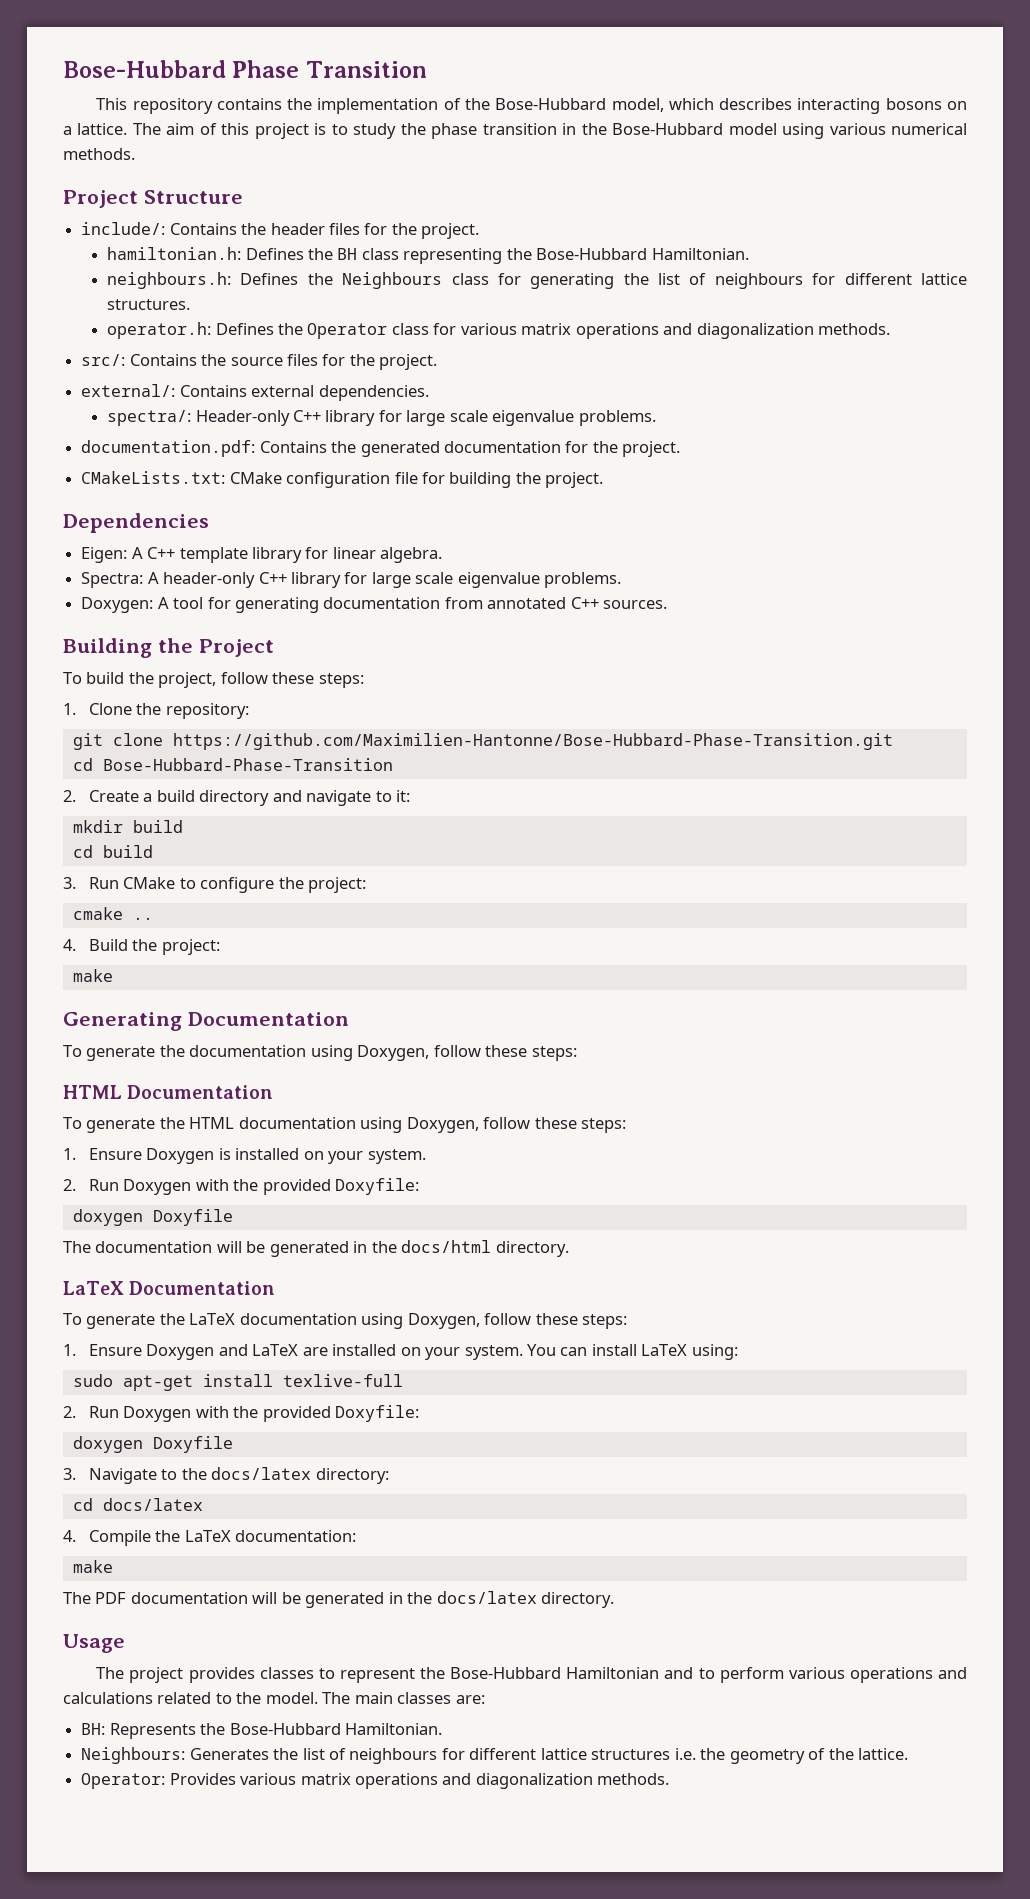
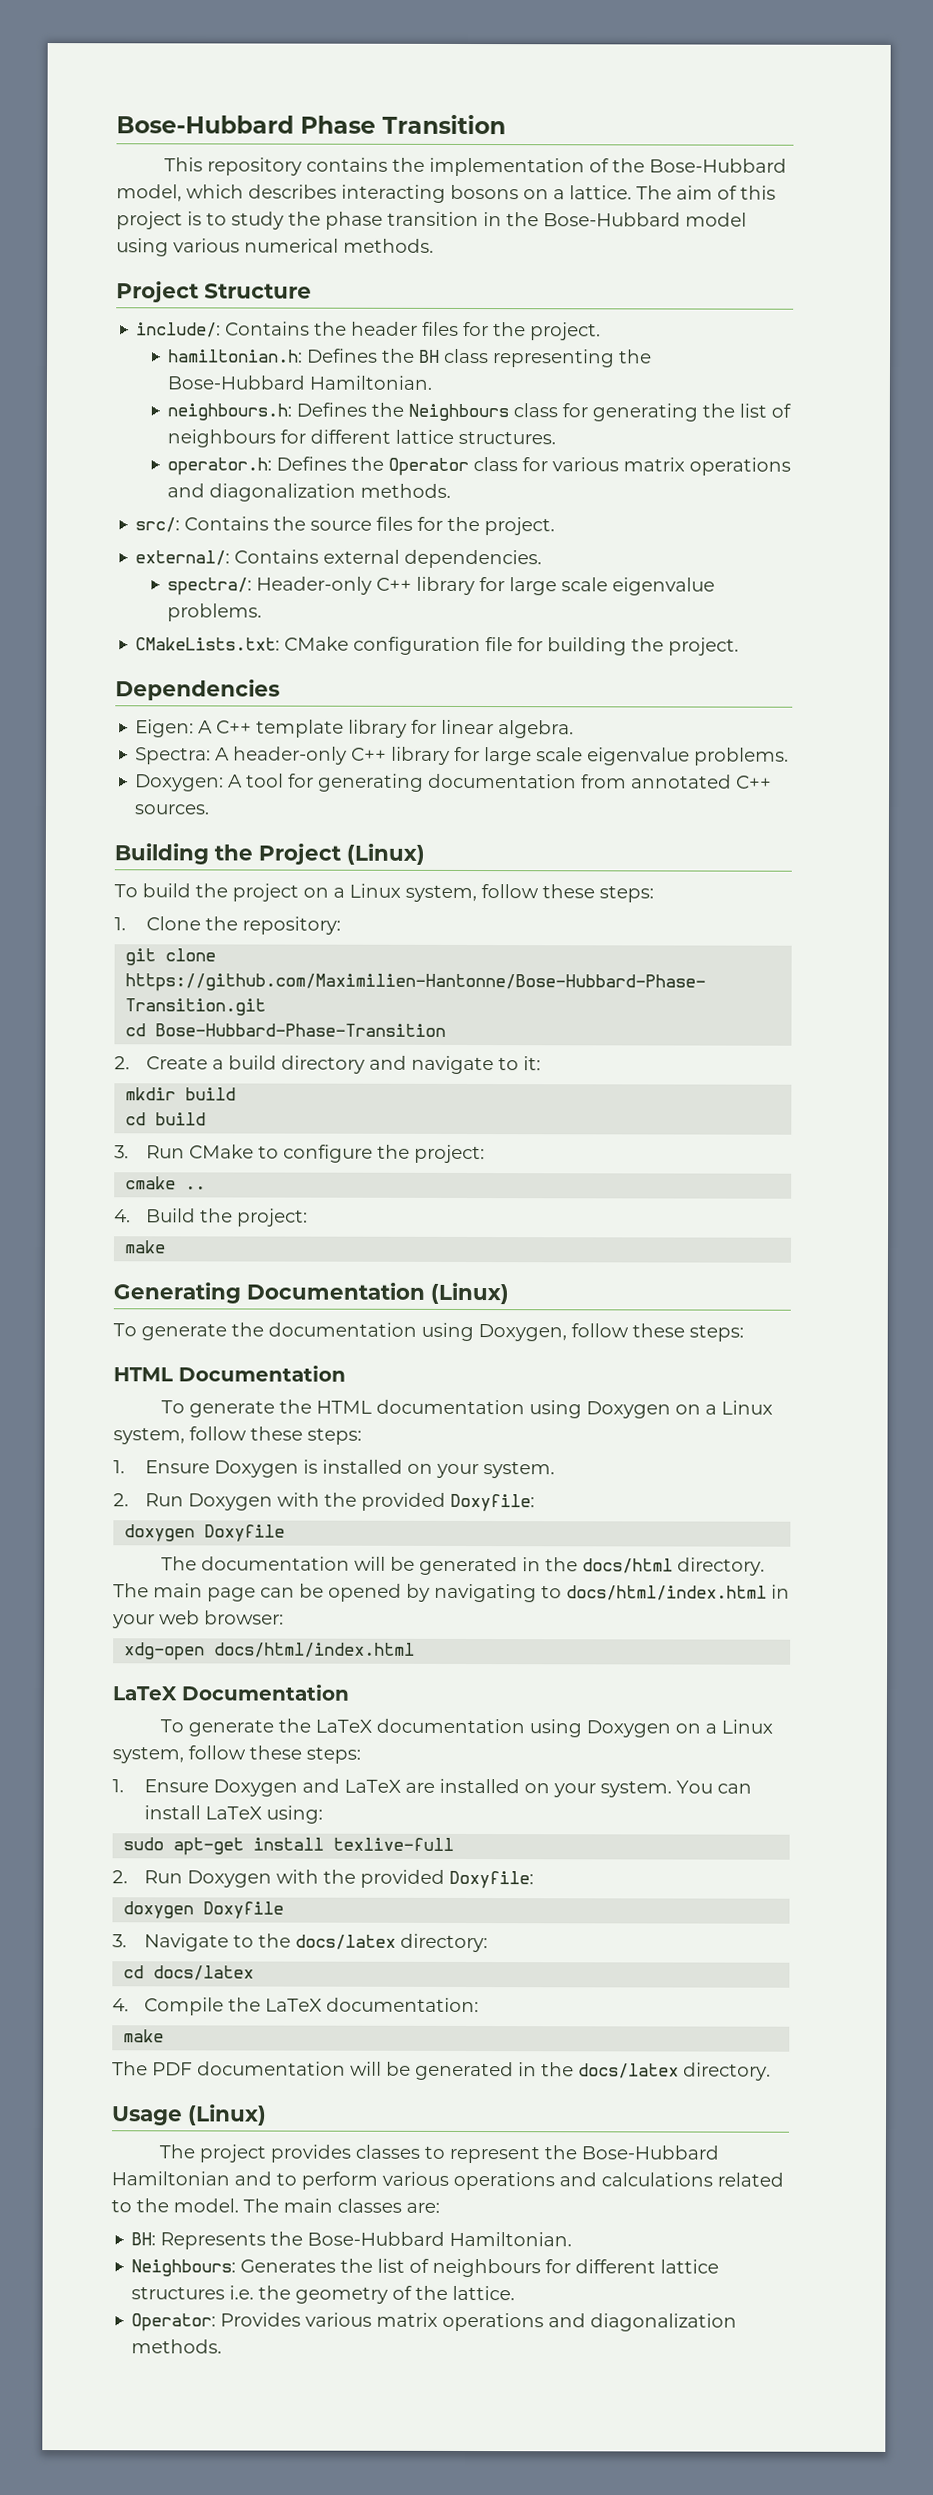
- documentation.pdf: Contains the generated documentation for the project.
- Building the Project
+ Building the Project (Linux)
- To build the project, follow these steps:
+ To build the project on a Linux system, follow these steps:
- Generating Documentation
+ Generating Documentation (Linux)
- To generate the HTML documentation using Doxygen, follow these steps:
+ To generate the HTML documentation using Doxygen on a Linux system, follow these steps:
+ The main page can be opened by navigating to docs/html/index.html in your web browser:
+ xdg-open docs/html/index.html
- To generate the LaTeX documentation using Doxygen, follow these steps:
+ To generate the LaTeX documentation using Doxygen on a Linux system, follow these steps:
- Usage
+ Usage (Linux)

